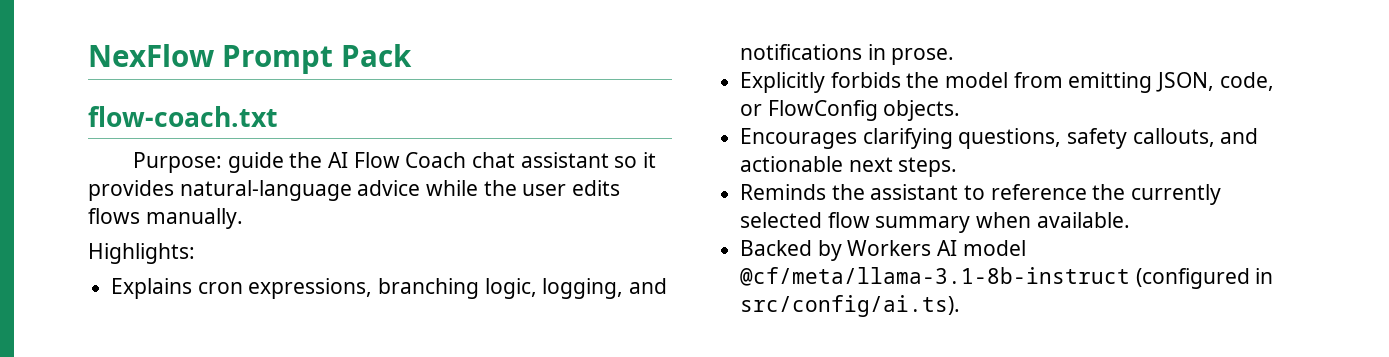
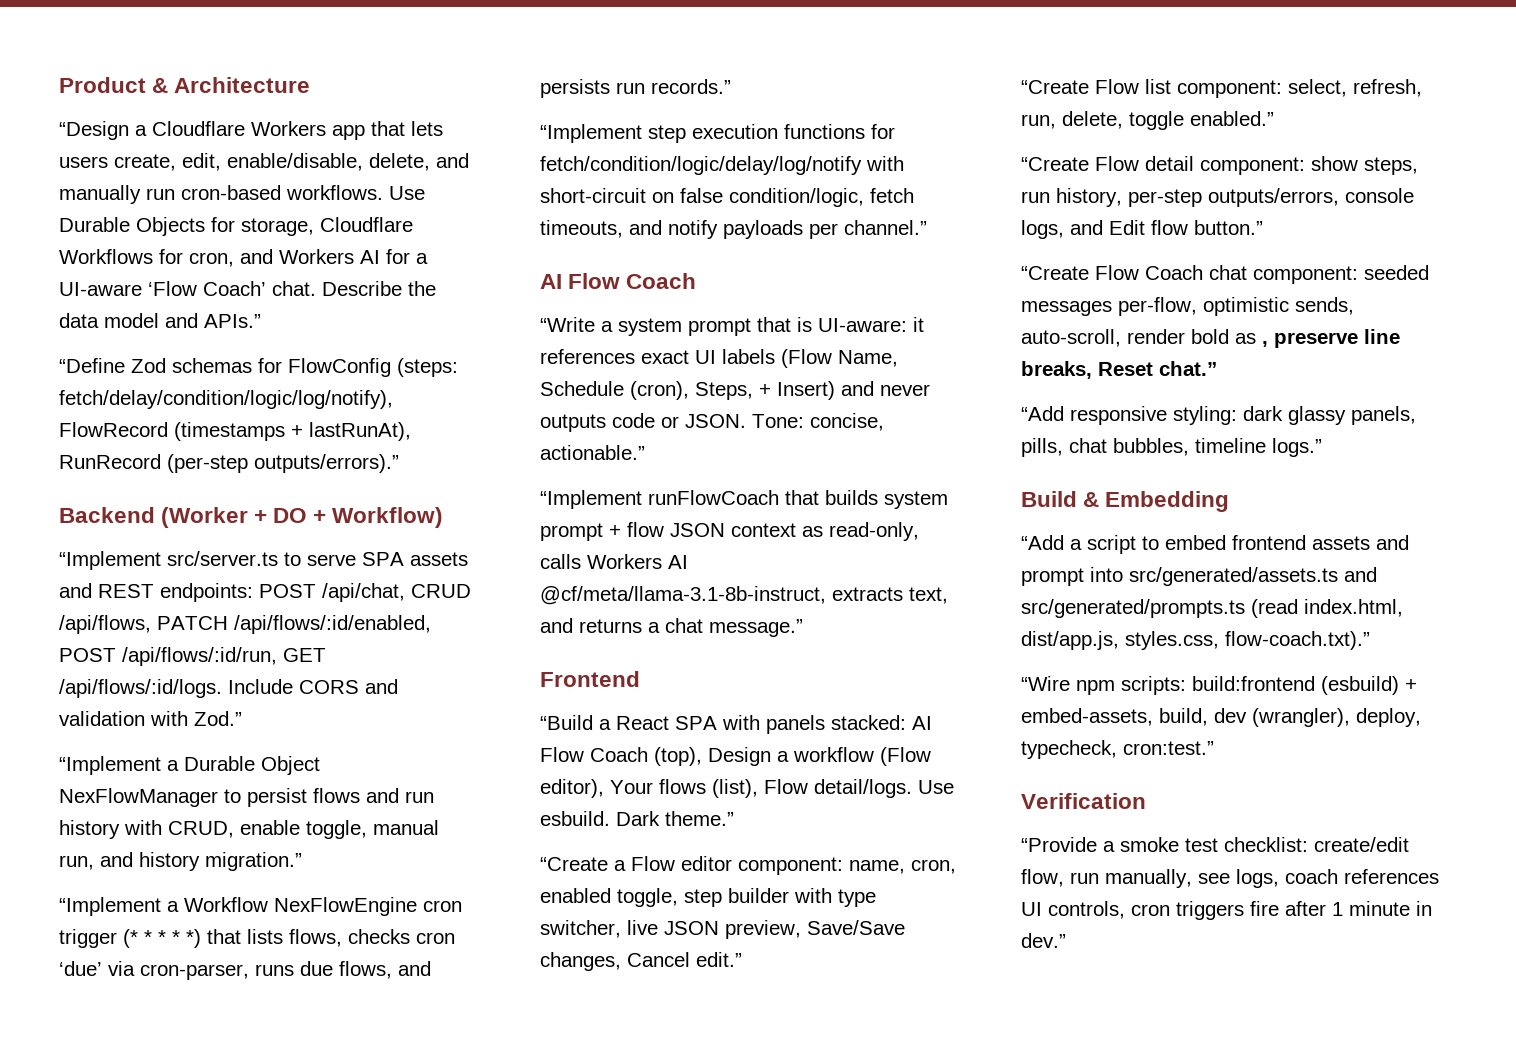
- NexFlow Prompt Pack
- flow-coach.txt
- Purpose: guide the AI Flow Coach chat assistant so it provides natural-language advice while the user edits flows manually.
- Highlights:
- Explains cron expressions, branching logic, logging, and notifications in prose.
- Explicitly forbids the model from emitting JSON, code, or FlowConfig objects.
- Encourages clarifying questions, safety callouts, and actionable next steps.
- Reminds the assistant to reference the currently selected flow summary when available.
- Backed by Workers AI model @cf/meta/llama-3.1-8b-instruct (configured in src/config/ai.ts).
+ Product & Architecture
+ “Design a Cloudflare Workers app that lets users create, edit, enable/disable, delete, and manually run cron-based workflows. Use Durable Objects for storage, Cloudflare Workflows for cron, and Workers AI for a UI-aware ‘Flow Coach’ chat. Describe the data model and APIs.”
+ “Define Zod schemas for FlowConfig (steps: fetch/delay/condition/logic/log/notify), FlowRecord (timestamps + lastRunAt), RunRecord (per-step outputs/errors).”
+ Backend (Worker + DO + Workflow)
+ “Implement src/server.ts to serve SPA assets and REST endpoints: POST /api/chat, CRUD /api/flows, PATCH /api/flows/:id/enabled, POST /api/flows/:id/run, GET /api/flows/:id/logs. Include CORS and validation with Zod.”
+ “Implement a Durable Object NexFlowManager to persist flows and run history with CRUD, enable toggle, manual run, and history migration.”
+ “Implement a Workflow NexFlowEngine cron trigger (* * * * *) that lists flows, checks cron ‘due’ via cron-parser, runs due flows, and persists run records.”
+ “Implement step execution functions for fetch/condition/logic/delay/log/notify with short-circuit on false condition/logic, fetch timeouts, and notify payloads per channel.”
+ AI Flow Coach
+ “Write a system prompt that is UI-aware: it references exact UI labels (Flow Name, Schedule (cron), Steps, + Insert) and never outputs code or JSON. Tone: concise, actionable.”
+ “Implement runFlowCoach that builds system prompt + flow JSON context as read-only, calls Workers AI @cf/meta/llama-3.1-8b-instruct, extracts text, and returns a chat message.”
+ Frontend
+ “Build a React SPA with panels stacked: AI Flow Coach (top), Design a workflow (Flow editor), Your flows (list), Flow detail/logs. Use esbuild. Dark theme.”
+ “Create a Flow editor component: name, cron, enabled toggle, step builder with type switcher, live JSON preview, Save/Save changes, Cancel edit.”
+ “Create Flow list component: select, refresh, run, delete, toggle enabled.”
+ “Create Flow detail component: show steps, run history, per-step outputs/errors, console logs, and Edit flow button.”
+ “Create Flow Coach chat component: seeded messages per-flow, optimistic sends, auto-scroll, render bold as , preserve line breaks, Reset chat.”
+ “Add responsive styling: dark glassy panels, pills, chat bubbles, timeline logs.”
+ Build & Embedding
+ “Add a script to embed frontend assets and prompt into src/generated/assets.ts and src/generated/prompts.ts (read index.html, dist/app.js, styles.css, flow-coach.txt).”
+ “Wire npm scripts: build:frontend (esbuild) + embed-assets, build, dev (wrangler), deploy, typecheck, cron:test.”
+ Verification
+ “Provide a smoke test checklist: create/edit flow, run manually, see logs, coach references UI controls, cron triggers fire after 1 minute in dev.”

